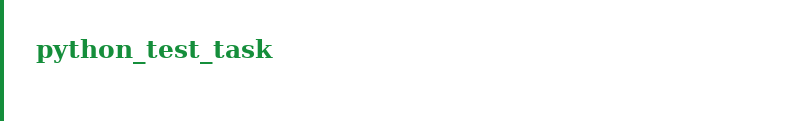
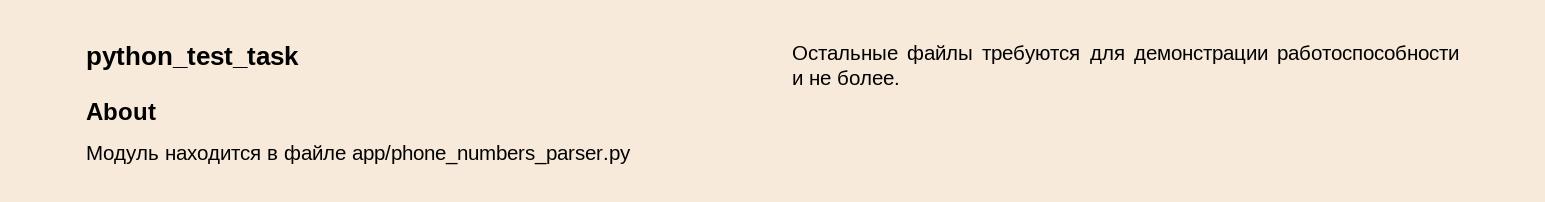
+ About
+ Модуль находится в файле app/phone_numbers_parser.py
+ Остальные файлы требуются для демонстрации работоспособности и не более.

